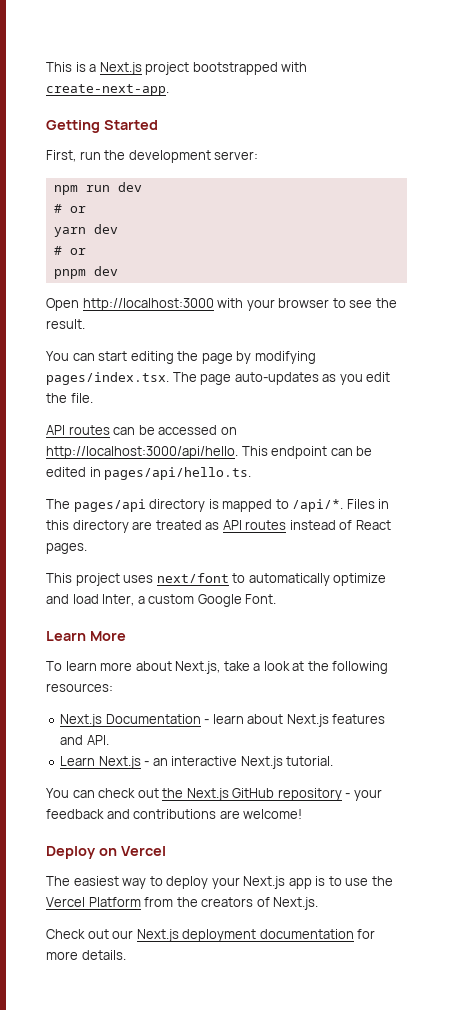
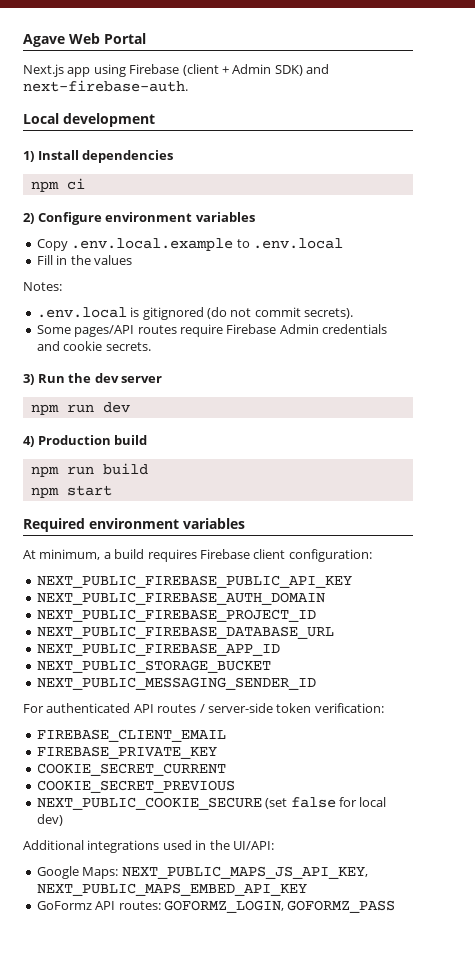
- This is a Next.js project bootstrapped with create-next-app.
- Getting Started
- First, run the development server:
+ Agave Web Portal
+ Next.js app using Firebase (client + Admin SDK) and next-firebase-auth.
+ Local development
+ 1) Install dependencies
+ npm ci
+ 2) Configure environment variables
+ Copy .env.local.example to .env.local
+ Fill in the values
+ Notes:
+ .env.local is gitignored (do not commit secrets).
+ Some pages/API routes require Firebase Admin credentials and cookie secrets.
+ 3) Run the dev server
  npm run dev
- # or
- yarn dev
- # or
- pnpm dev
- Open http://localhost:3000 with your browser to see the result.
- You can start editing the page by modifying pages/index.tsx. The page auto-updates as you edit the file.
- API routes can be accessed on http://localhost:3000/api/hello. This endpoint can be edited in pages/api/hello.ts.
- The pages/api directory is mapped to /api/*. Files in this directory are treated as API routes instead of React pages.
- This project uses next/font to automatically optimize and load Inter, a custom Google Font.
- Learn More
- To learn more about Next.js, take a look at the following resources:
- Next.js Documentation - learn about Next.js features and API.
- Learn Next.js - an interactive Next.js tutorial.
- You can check out the Next.js GitHub repository - your feedback and contributions are welcome!
- Deploy on Vercel
- The easiest way to deploy your Next.js app is to use the Vercel Platform from the creators of Next.js.
- Check out our Next.js deployment documentation for more details.
+ 4) Production build
+ npm run build
+ npm start
+ Required environment variables
+ At minimum, a build requires Firebase client configuration:
+ NEXT_PUBLIC_FIREBASE_PUBLIC_API_KEY
+ NEXT_PUBLIC_FIREBASE_AUTH_DOMAIN
+ NEXT_PUBLIC_FIREBASE_PROJECT_ID
+ NEXT_PUBLIC_FIREBASE_DATABASE_URL
+ NEXT_PUBLIC_FIREBASE_APP_ID
+ NEXT_PUBLIC_STORAGE_BUCKET
+ NEXT_PUBLIC_MESSAGING_SENDER_ID
+ For authenticated API routes / server-side token verification:
+ FIREBASE_CLIENT_EMAIL
+ FIREBASE_PRIVATE_KEY
+ COOKIE_SECRET_CURRENT
+ COOKIE_SECRET_PREVIOUS
+ NEXT_PUBLIC_COOKIE_SECURE (set false for local dev)
+ Additional integrations used in the UI/API:
+ Google Maps: NEXT_PUBLIC_MAPS_JS_API_KEY, NEXT_PUBLIC_MAPS_EMBED_API_KEY
+ GoFormz API routes: GOFORMZ_LOGIN, GOFORMZ_PASS

